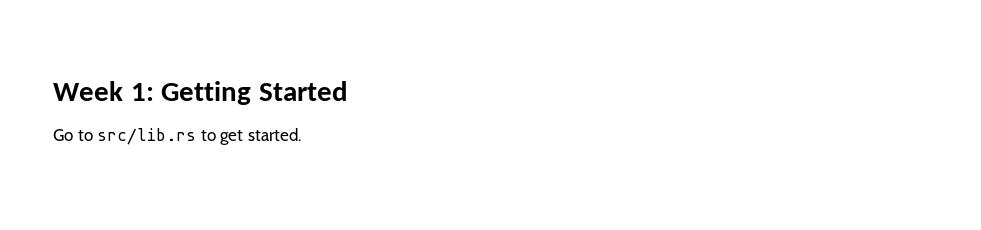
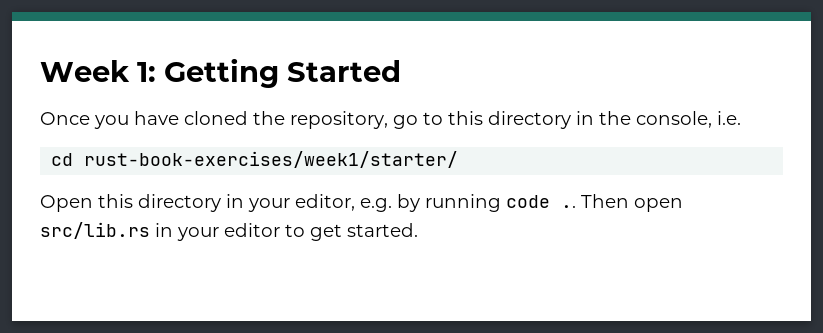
- Go to src/lib.rs to get started.
+ Once you have cloned the repository, go to this directory in the console, i.e.
+ cd rust-book-exercises/week1/starter/
+ Open this directory in your editor, e.g. by running code .. Then open src/lib.rs in your editor to get started.

